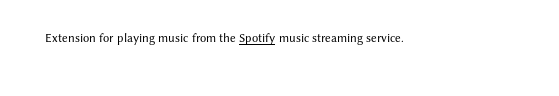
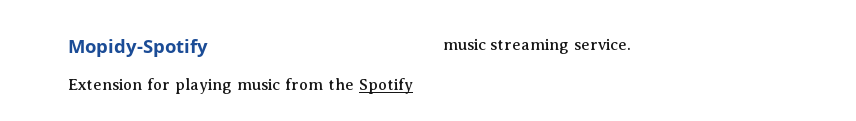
+ Mopidy-Spotify

